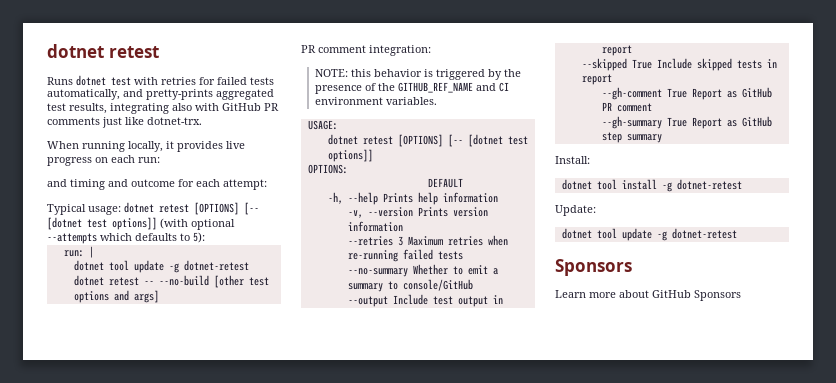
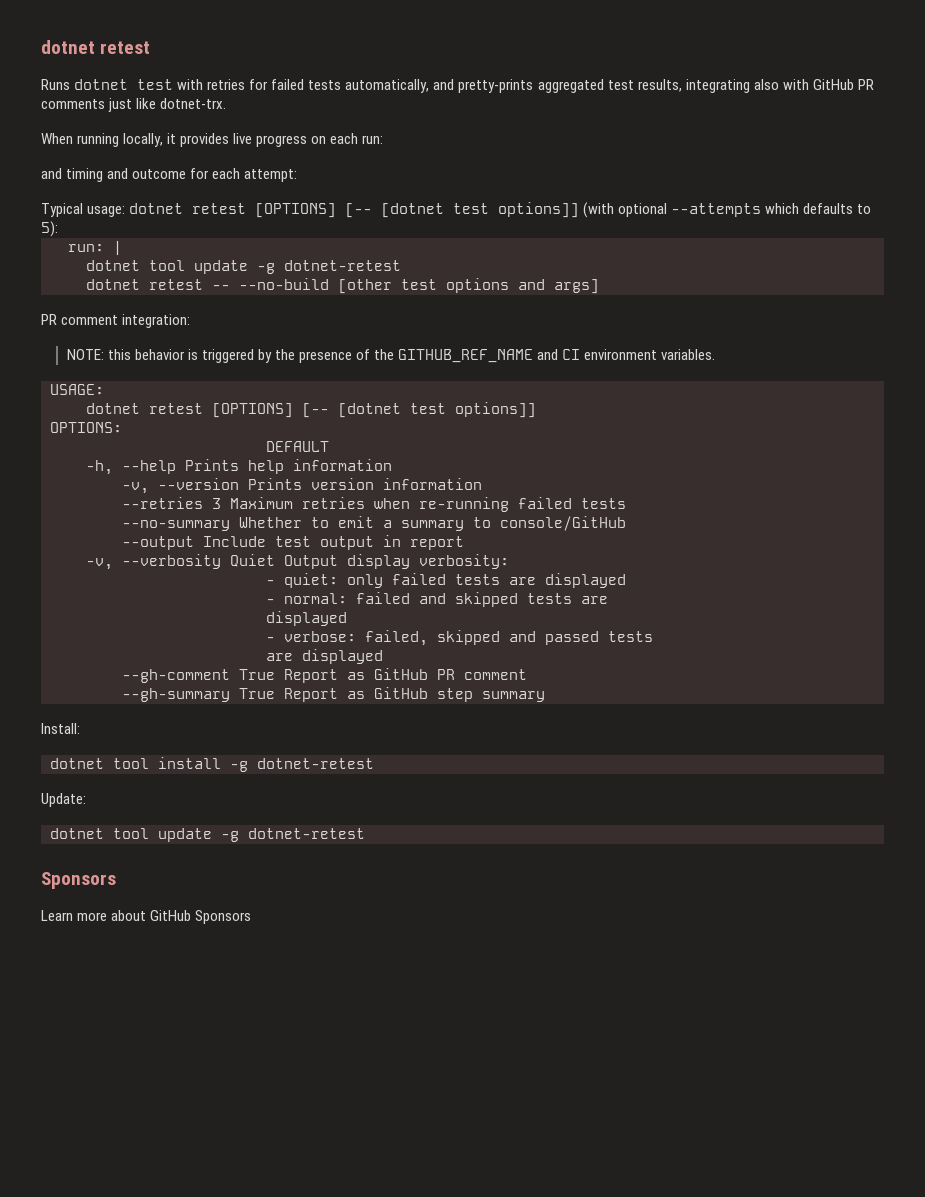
- --skipped True Include skipped tests in report
+ -v, --verbosity Quiet Output display verbosity:
+ - quiet: only failed tests are displayed
+ - normal: failed and skipped tests are
+ displayed
+ - verbose: failed, skipped and passed tests
+ are displayed

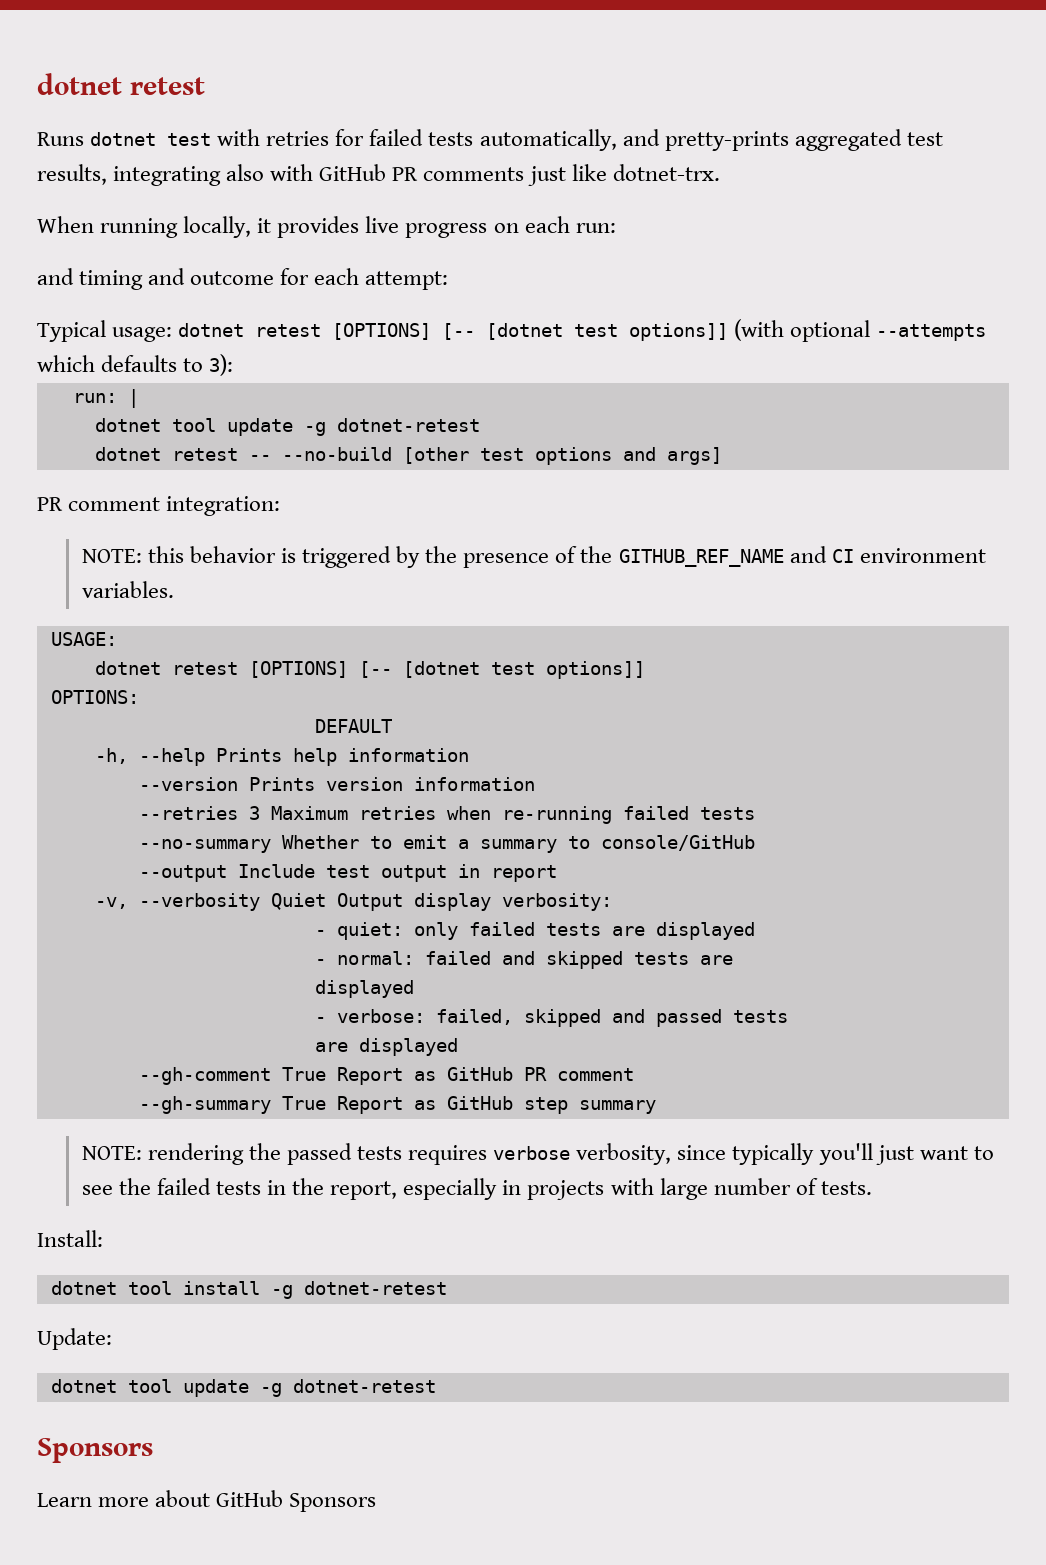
- Typical usage: dotnet retest [OPTIONS] [-- [dotnet test options]] (with optional --attempts which defaults to 5):
+ Typical usage: dotnet retest [OPTIONS] [-- [dotnet test options]] (with optional --attempts which defaults to 3):
- -v, --version Prints version information
+ --version Prints version information
+ NOTE: rendering the passed tests requires verbose verbosity, since typically you'll just want to see the failed tests in the report, especially in projects with large number of tests.

